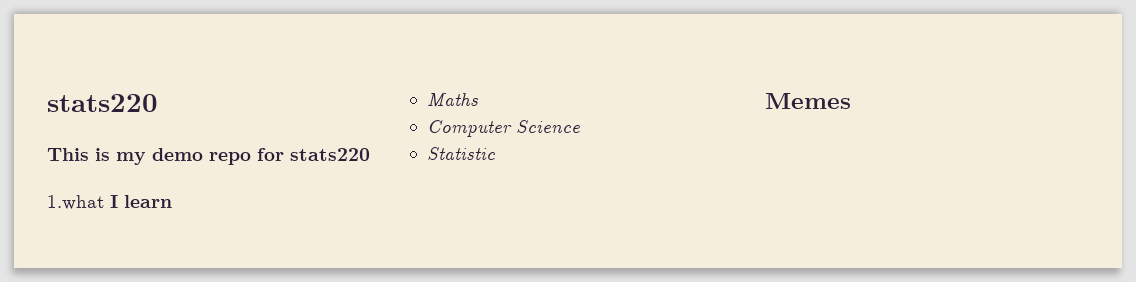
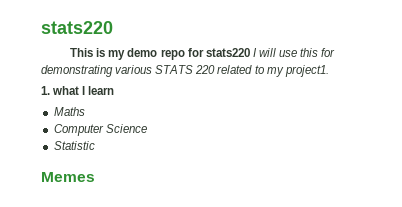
- This is my demo repo for stats220
- 1.what I learn
+ This is my demo repo for stats220 I will use this for demonstrating various STATS 220 related to my project1.
+ 1. what I learn

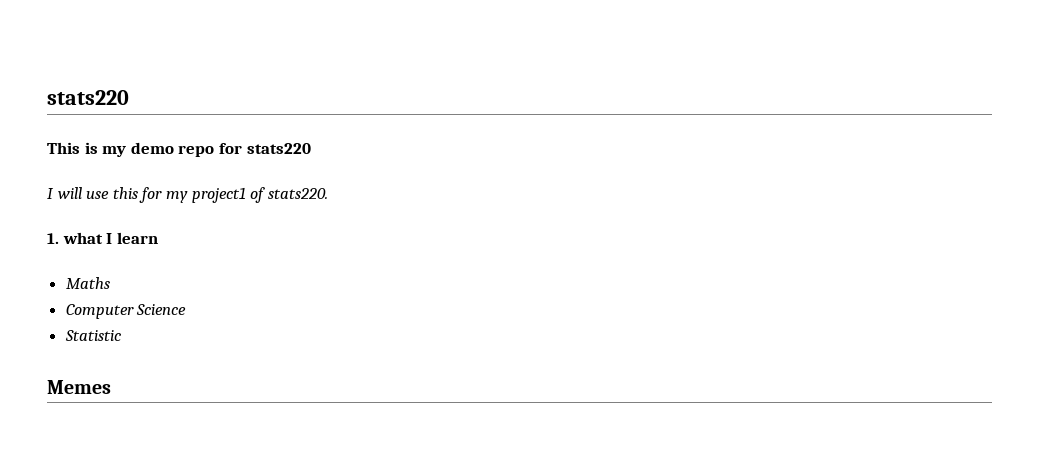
- This is my demo repo for stats220 I will use this for demonstrating various STATS 220 related to my project1.
+ This is my demo repo for stats220
+ I will use this for my project1 of stats220.

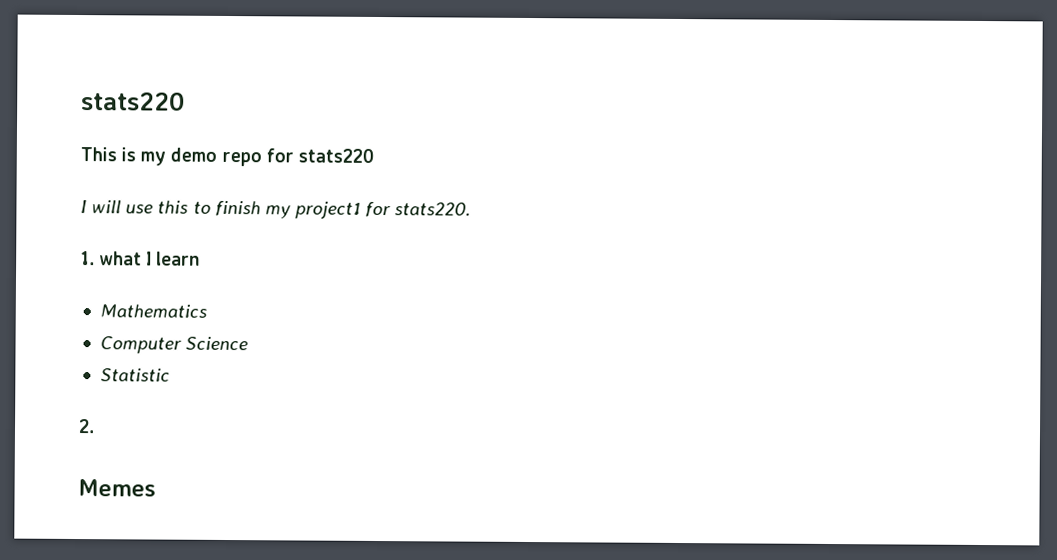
- I will use this for my project1 of stats220.
+ I will use this to finish my project1 for stats220.
- Maths
+ Mathematics
+ 2.

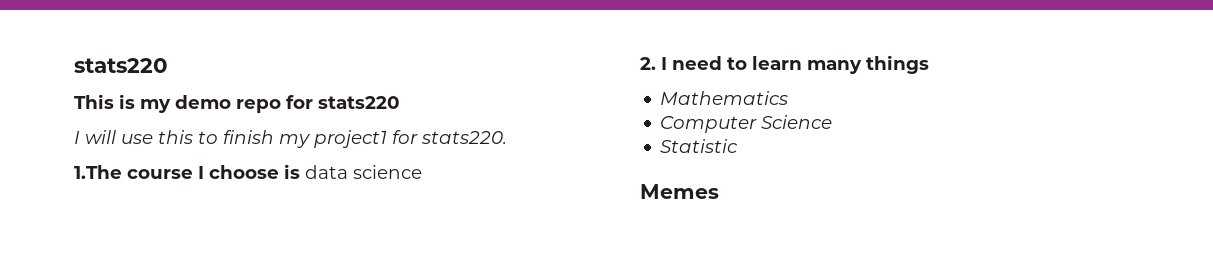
- 1. what I learn
+ 1.The course I choose is data science
+ 2. I need to learn many things
- 2.

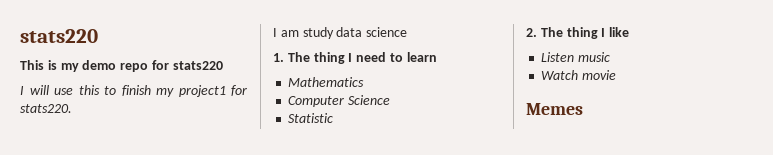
- 1.The course I choose is data science
+ I am study data science
- 2. I need to learn many things
+ 1. The thing I need to learn
+ 2. The thing I like
+ Listen music
+ Watch movie

